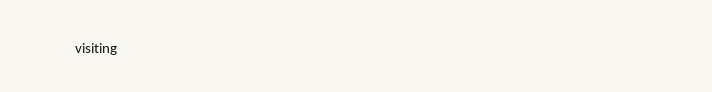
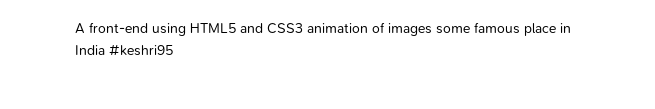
- visiting
+ A front-end using HTML5 and CSS3 animation of images some famous place in India #keshri95

